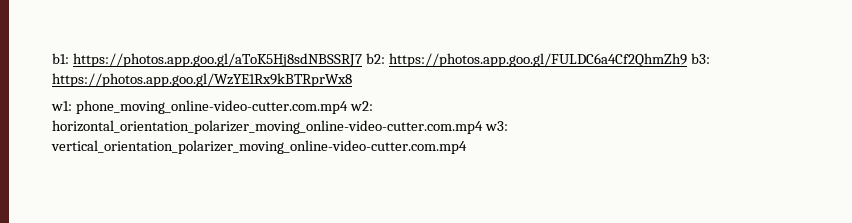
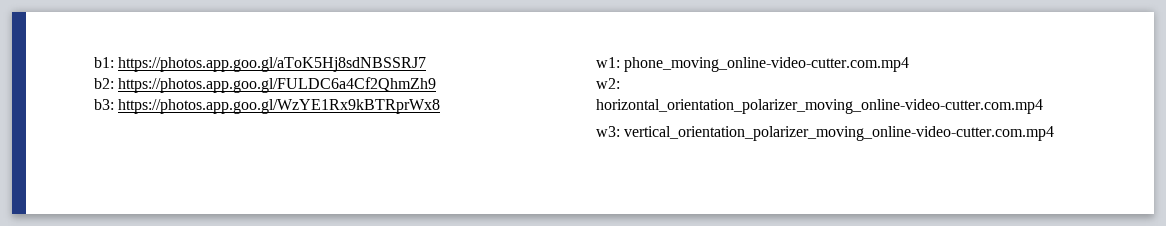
- b1: https://photos.app.goo.gl/aToK5Hj8sdNBSSRJ7 b2: https://photos.app.goo.gl/FULDC6a4Cf2QhmZh9 b3: https://photos.app.goo.gl/WzYE1Rx9kBTRprWx8
+ b1: https://photos.app.goo.gl/aToK5Hj8sdNBSSRJ7
+ b2: https://photos.app.goo.gl/FULDC6a4Cf2QhmZh9
+ b3: https://photos.app.goo.gl/WzYE1Rx9kBTRprWx8
- w1: phone_moving_online-video-cutter.com.mp4 w2: horizontal_orientation_polarizer_moving_online-video-cutter.com.mp4 w3: vertical_orientation_polarizer_moving_online-video-cutter.com.mp4
+ w1: phone_moving_online-video-cutter.com.mp4
+ w2: horizontal_orientation_polarizer_moving_online-video-cutter.com.mp4
+ w3: vertical_orientation_polarizer_moving_online-video-cutter.com.mp4

